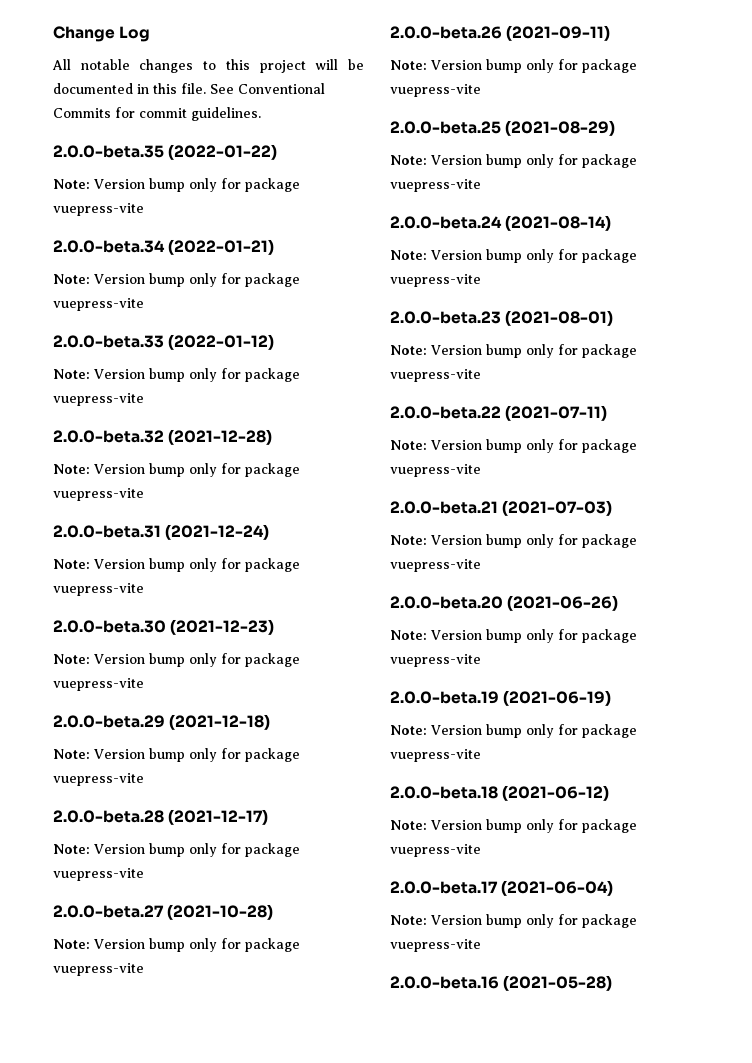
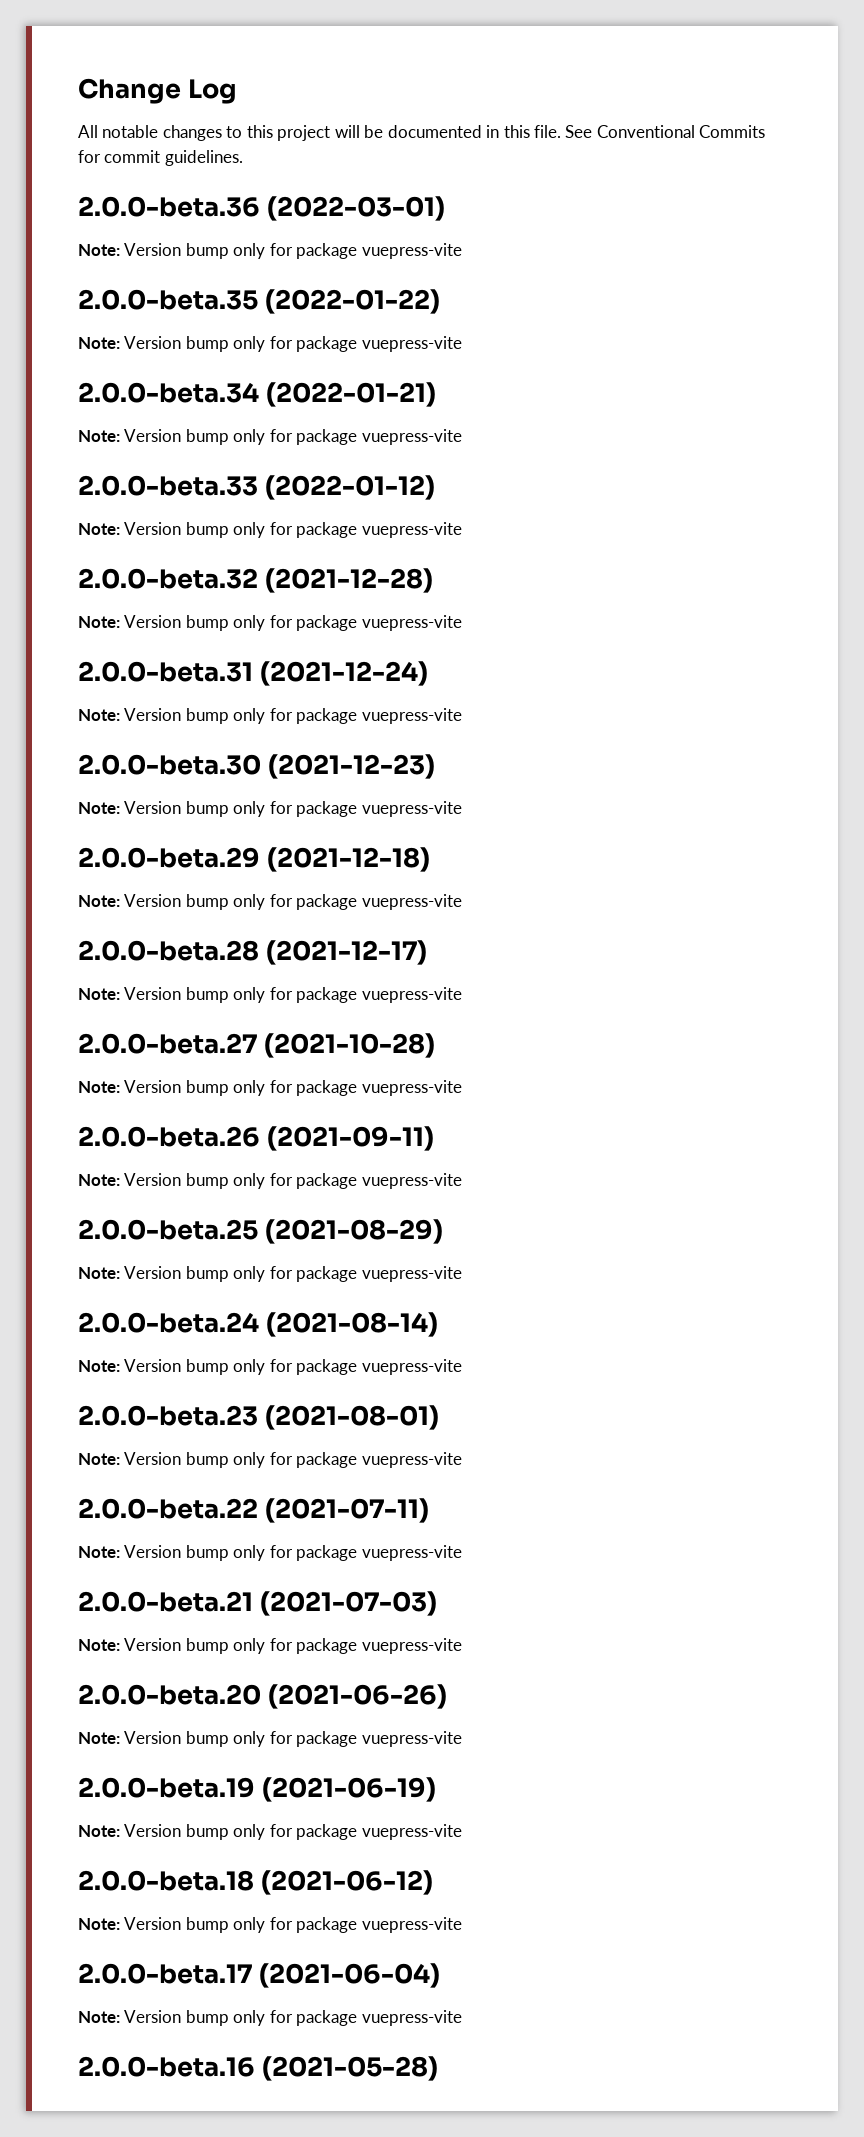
+ 2.0.0-beta.36 (2022-03-01)
+ Note: Version bump only for package vuepress-vite

